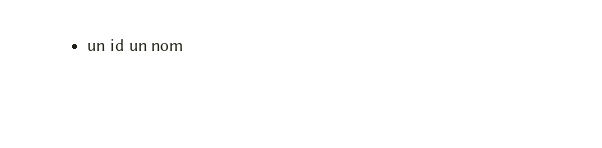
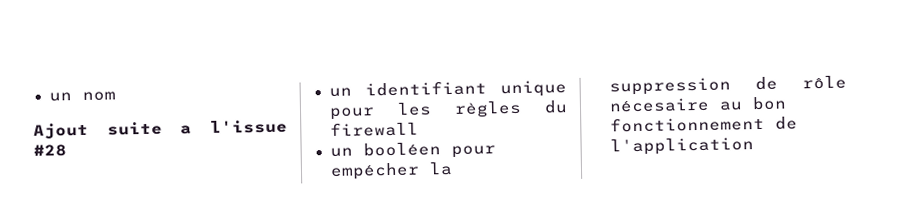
- un id un nom
+ un nom
+ Ajout suite a l'issue #28
+ un identifiant unique pour les règles du firewall
+ un booléen pour empécher la suppression de rôle nécesaire au bon fonctionnement de l'application

